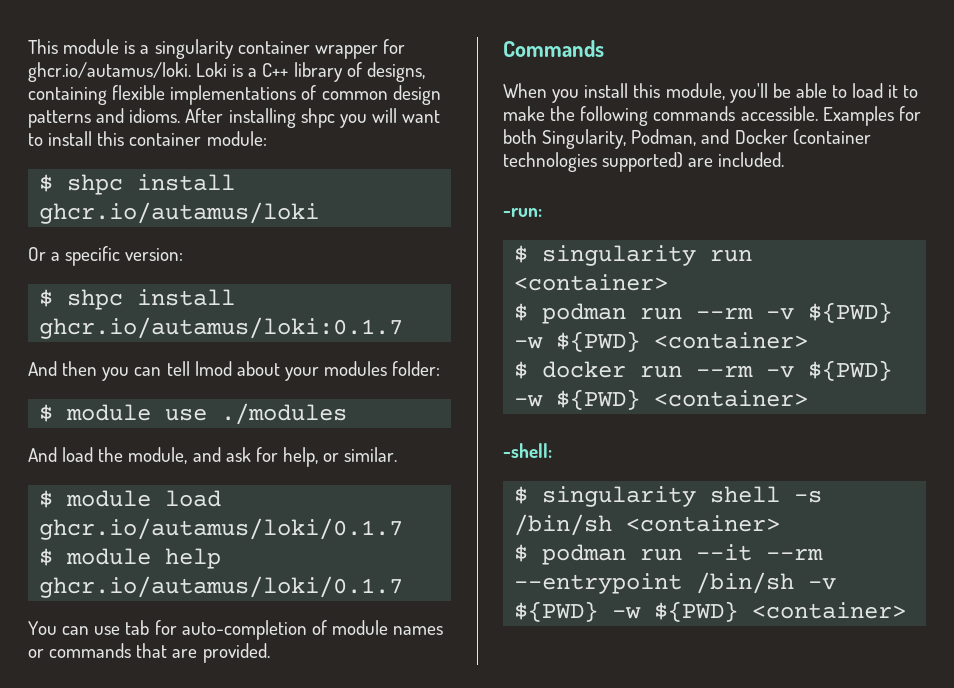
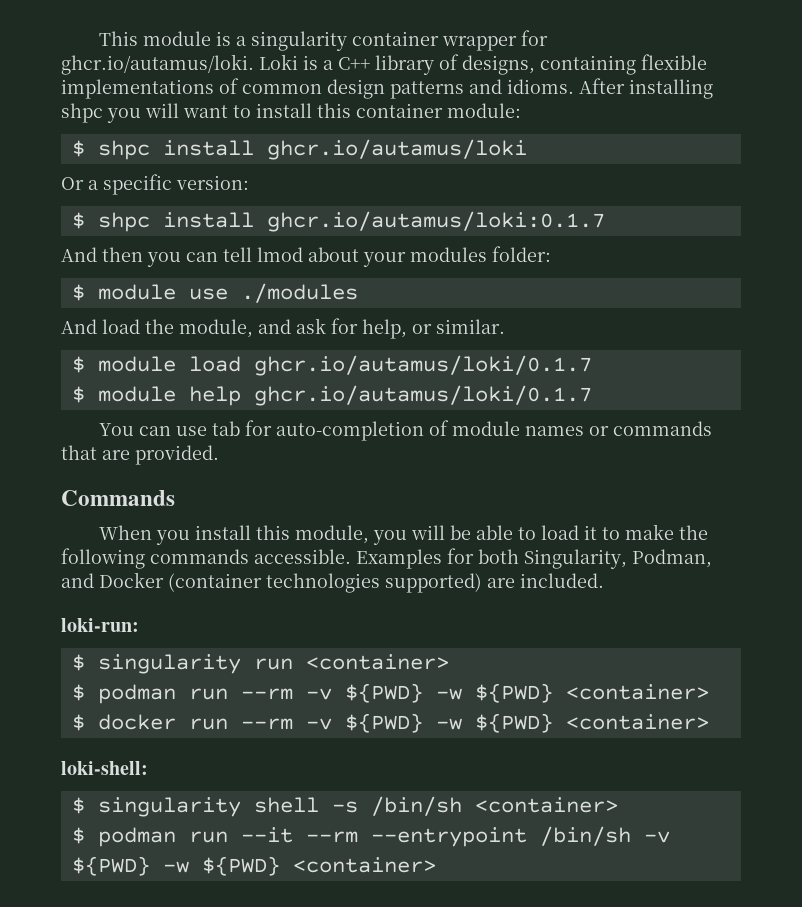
- When you install this module, you'll be able to load it to make the following commands accessible.
+ When you install this module, you will be able to load it to make the following commands accessible.
- -run:
+ loki-run:
- -shell:
+ loki-shell:

